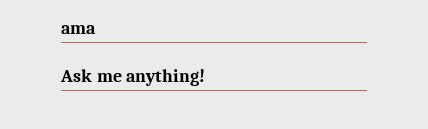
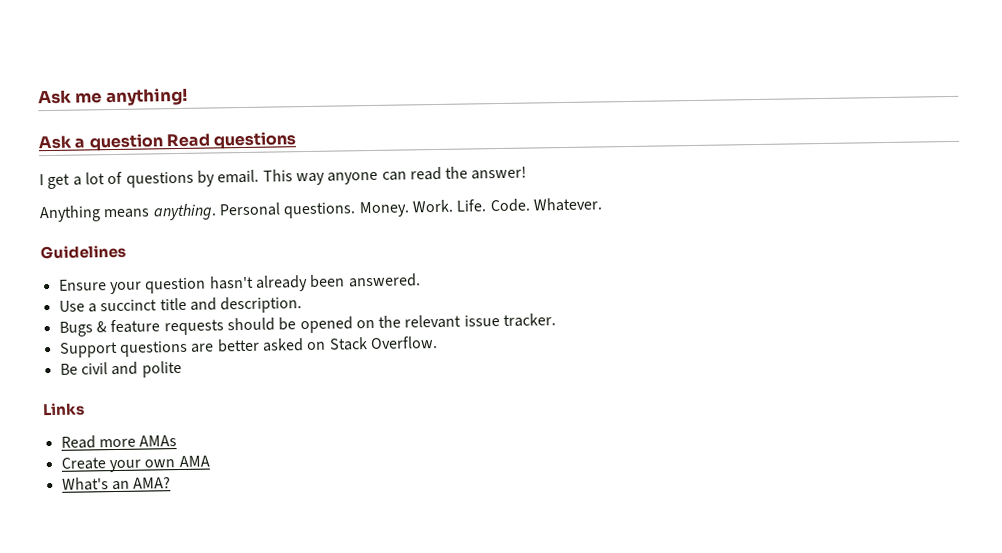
- ama
+ Ask a question Read questions
+ I get a lot of questions by email. This way anyone can read the answer!
+ Anything means anything. Personal questions. Money. Work. Life. Code. Whatever.
+ Guidelines
+ Ensure your question hasn't already been answered.
+ Use a succinct title and description.
+ Bugs & feature requests should be opened on the relevant issue tracker.
+ Support questions are better asked on Stack Overflow.
+ Be civil and polite
+ Links
+ Read more AMAs
+ Create your own AMA
+ What's an AMA?

